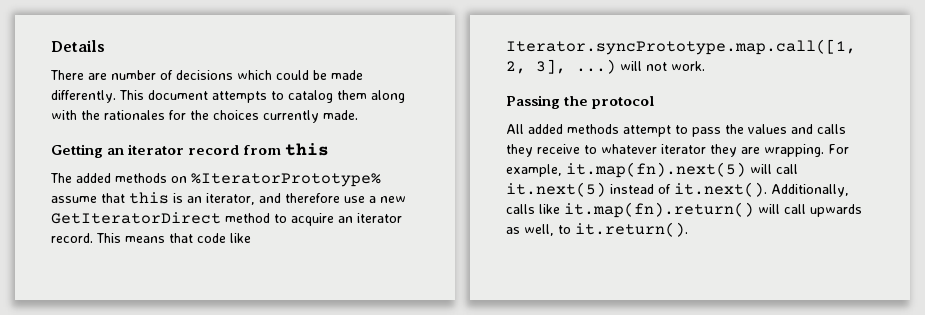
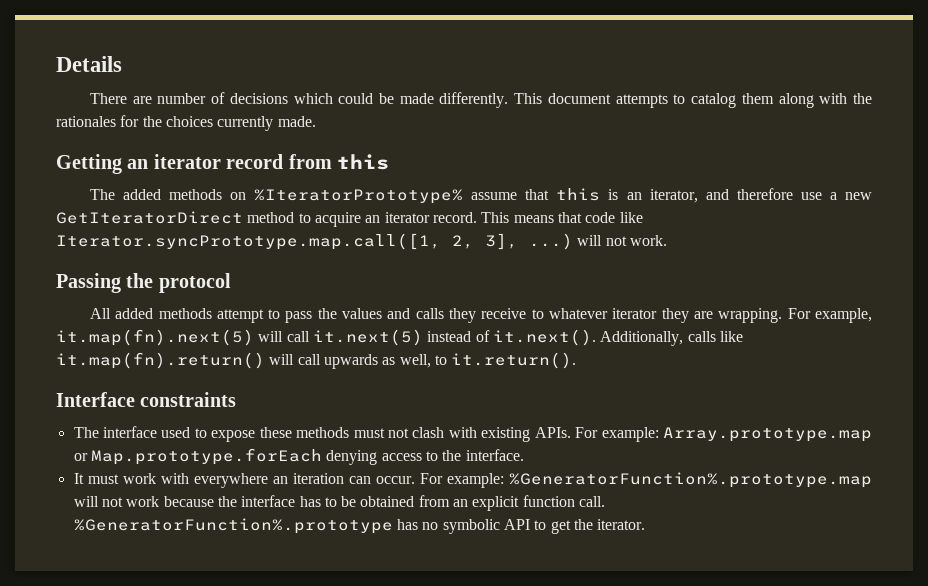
+ Interface constraints
+ The interface used to expose these methods must not clash with existing APIs. For example: Array.prototype.map or Map.prototype.forEach denying access to the interface.
+ It must work with everywhere an iteration can occur. For example: %GeneratorFunction%.prototype.map will not work because the interface has to be obtained from an explicit function call. %GeneratorFunction%.prototype has no symbolic API to get the iterator.

